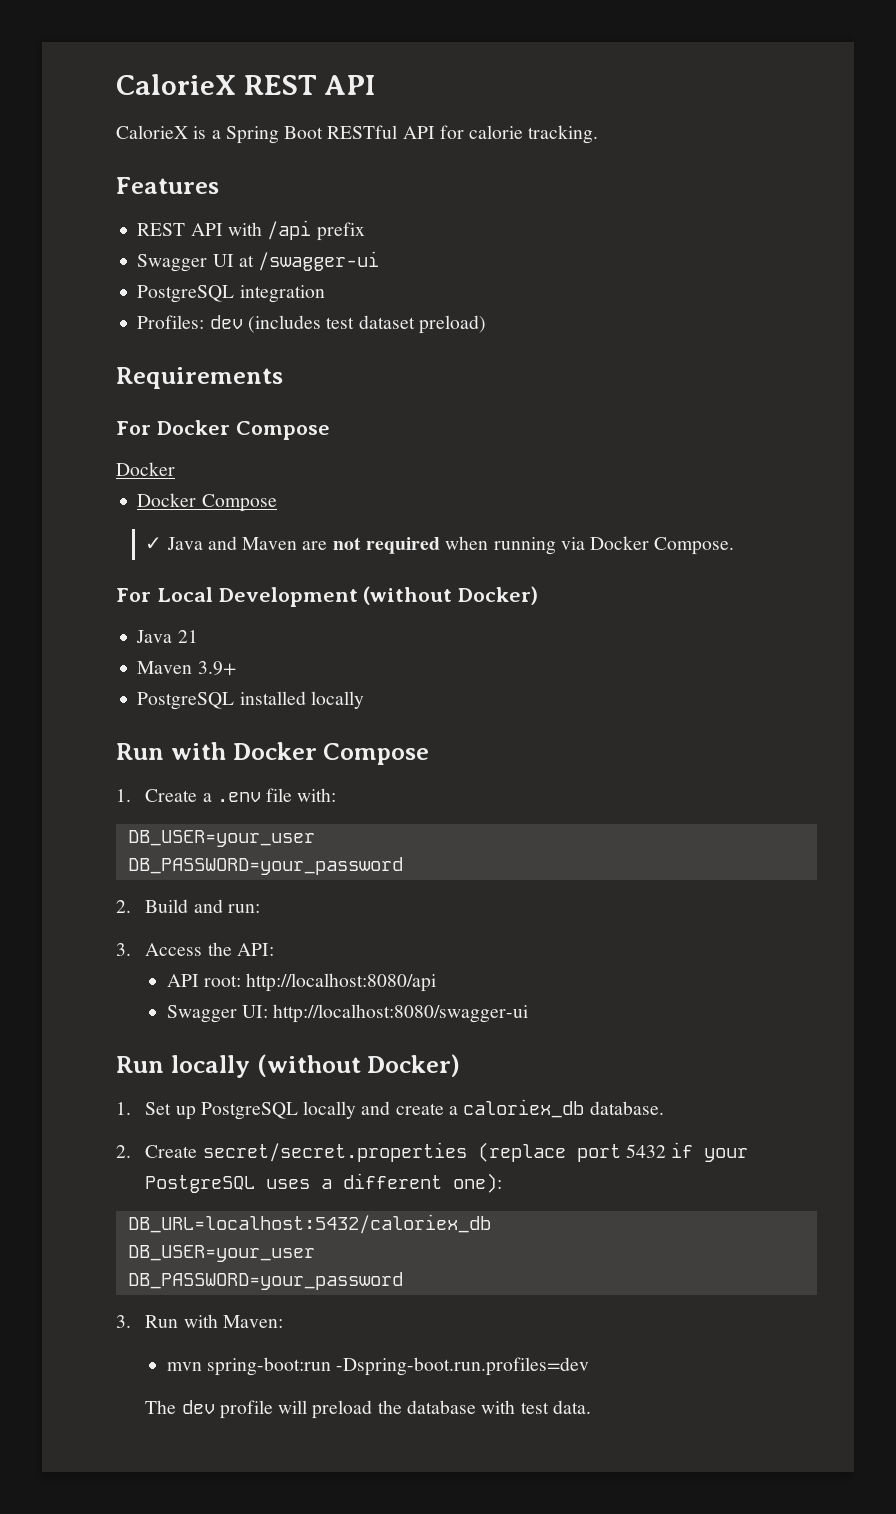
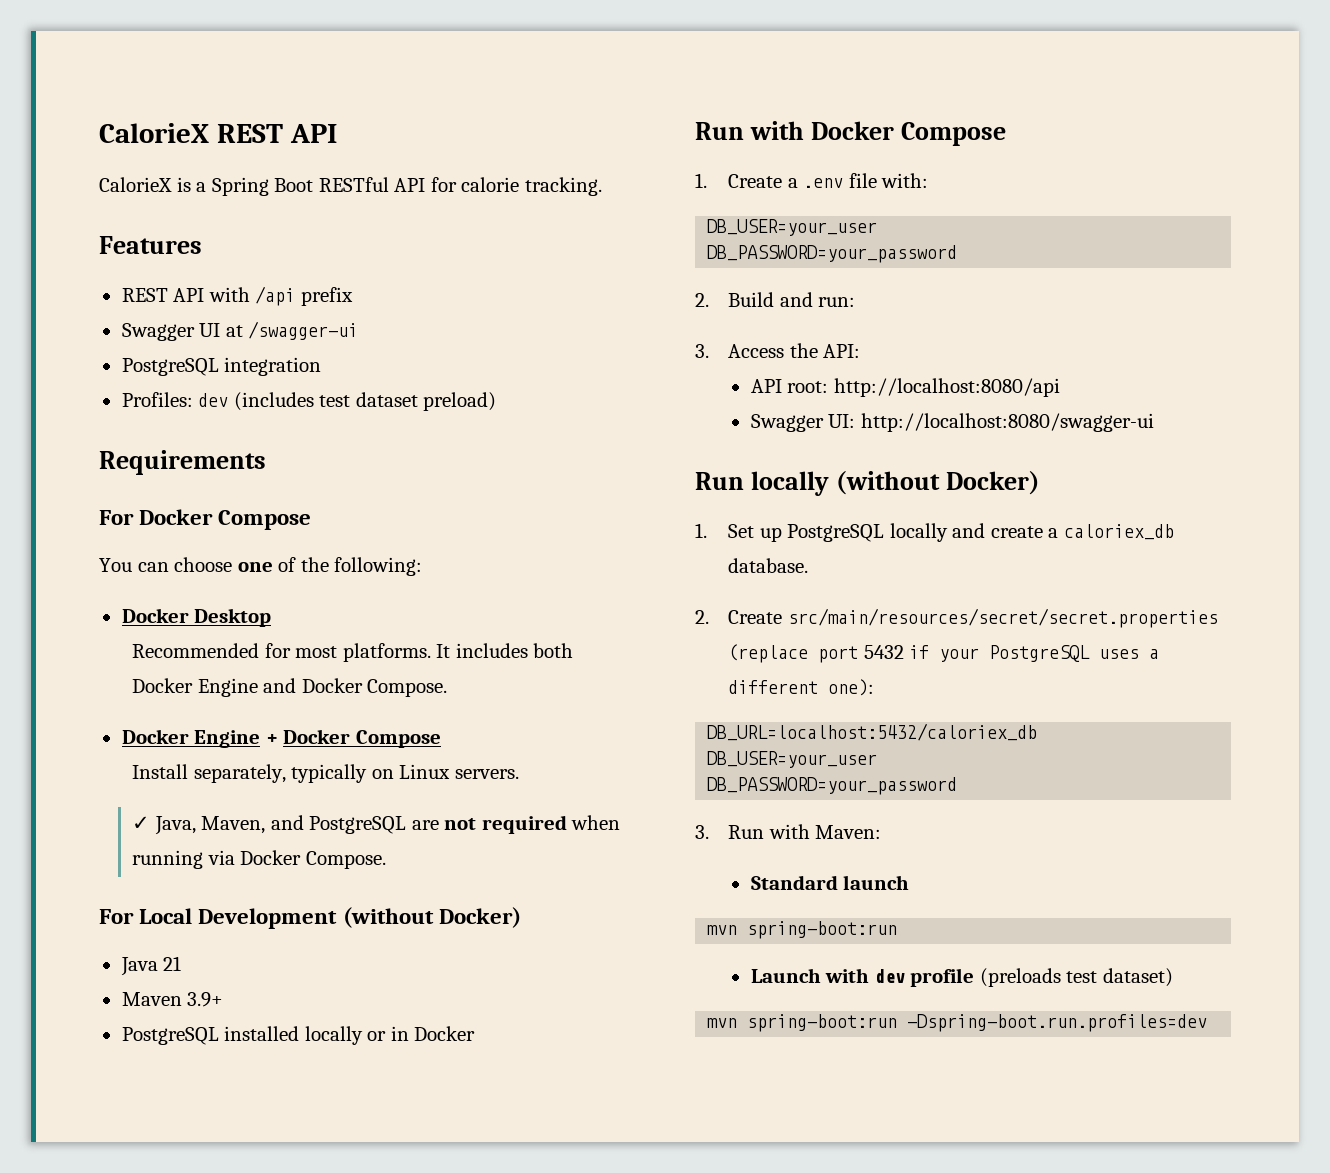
  For Docker Compose
- Docker
- Docker Compose
- ✓ Java and Maven are not required when running via Docker Compose.
+ You can choose one of the following:
+ Docker Desktop
+ Recommended for most platforms. It includes both Docker Engine and Docker Compose.
+ Docker Engine + Docker Compose
+ Install separately, typically on Linux servers.
+ ✓ Java, Maven, and PostgreSQL are not required when running via Docker Compose.
- PostgreSQL installed locally
+ PostgreSQL installed locally or in Docker
- 2. Create secret/secret.properties (replace port 5432 if your PostgreSQL uses a different one):
+ 2. Create src/main/resources/secret/secret.properties (replace port 5432 if your PostgreSQL uses a different one):
+ Standard launch
+ mvn spring-boot:run
+ Launch with dev profile (preloads test dataset)
  mvn spring-boot:run -Dspring-boot.run.profiles=dev
- The dev profile will preload the database with test data.

